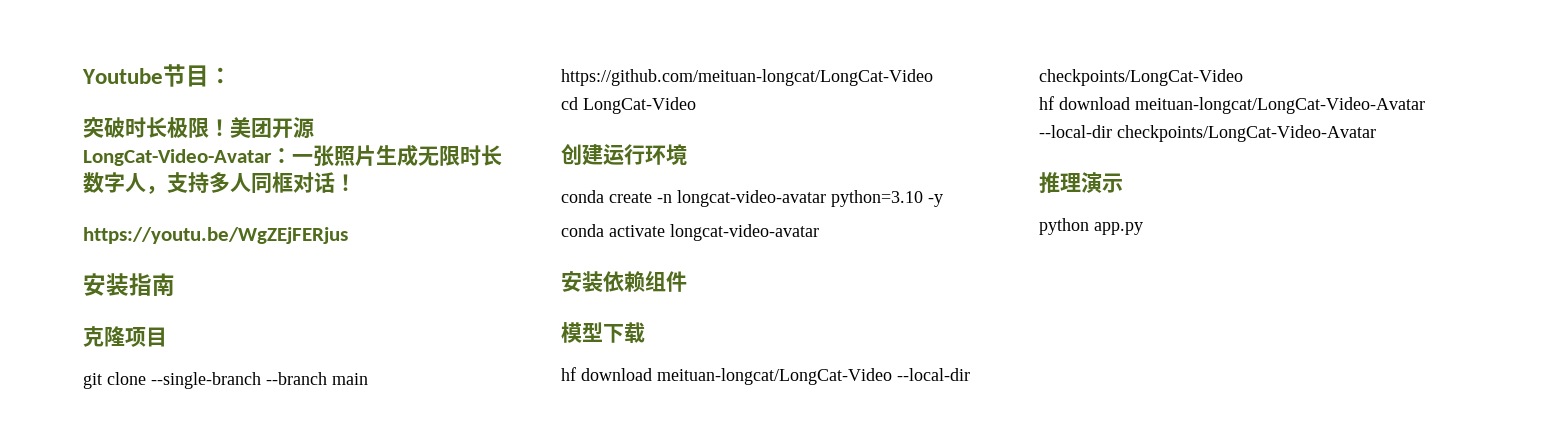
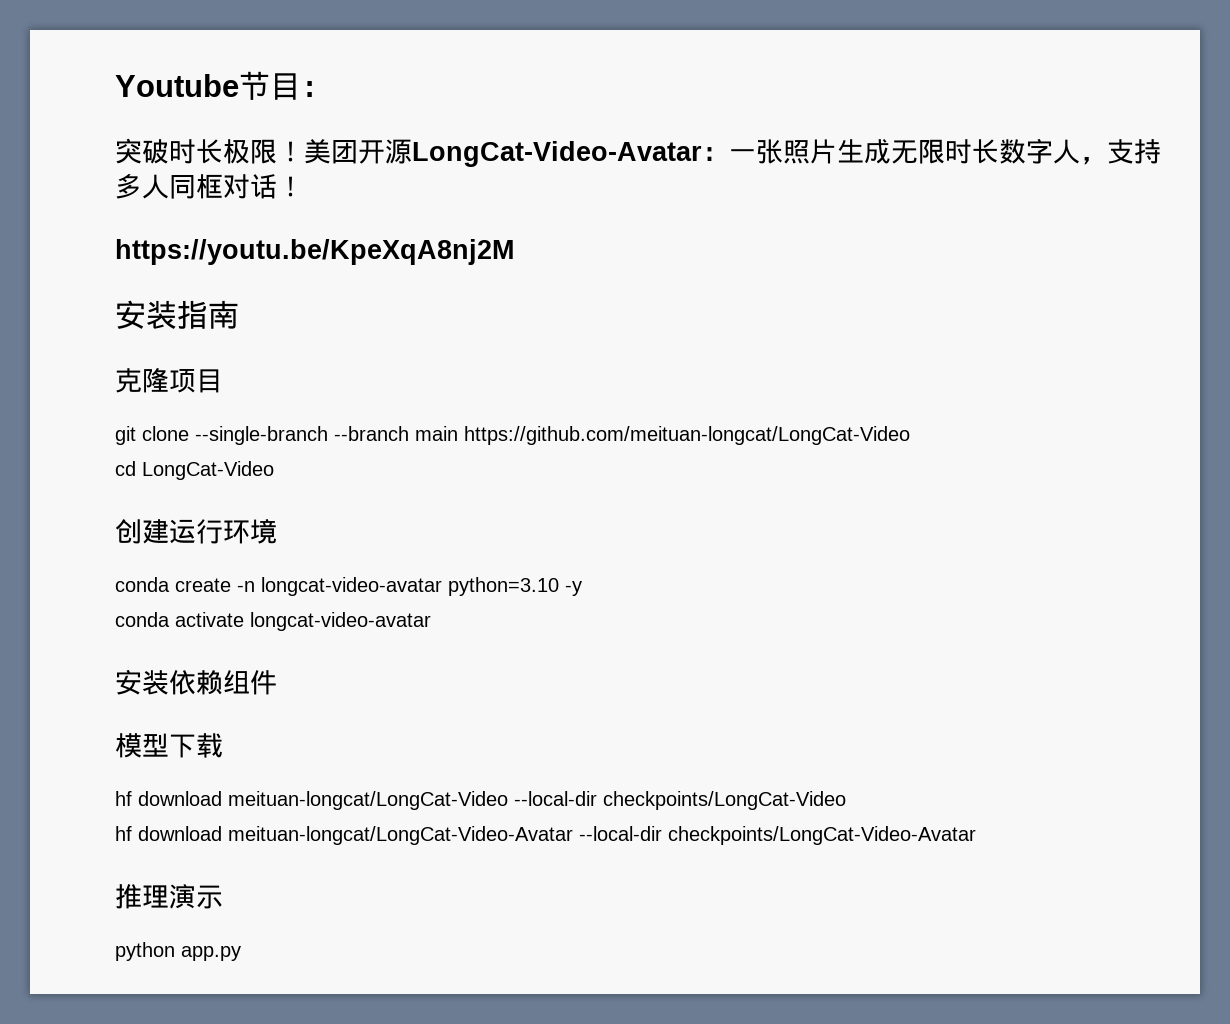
- https://youtu.be/WgZEjFERjus
+ https://youtu.be/KpeXqA8nj2M

